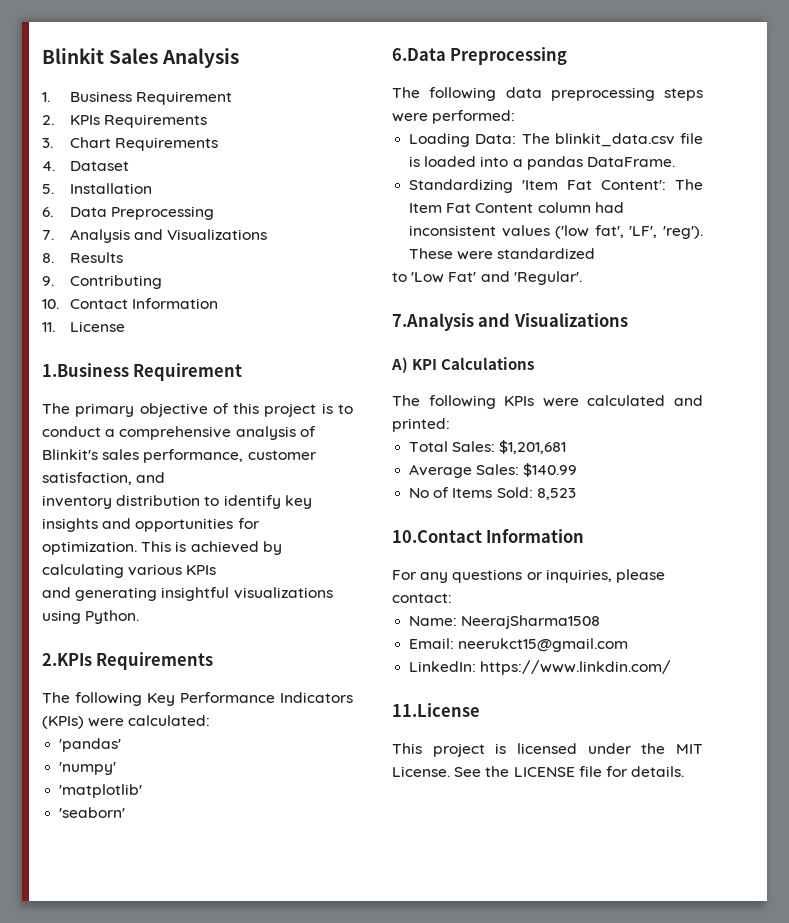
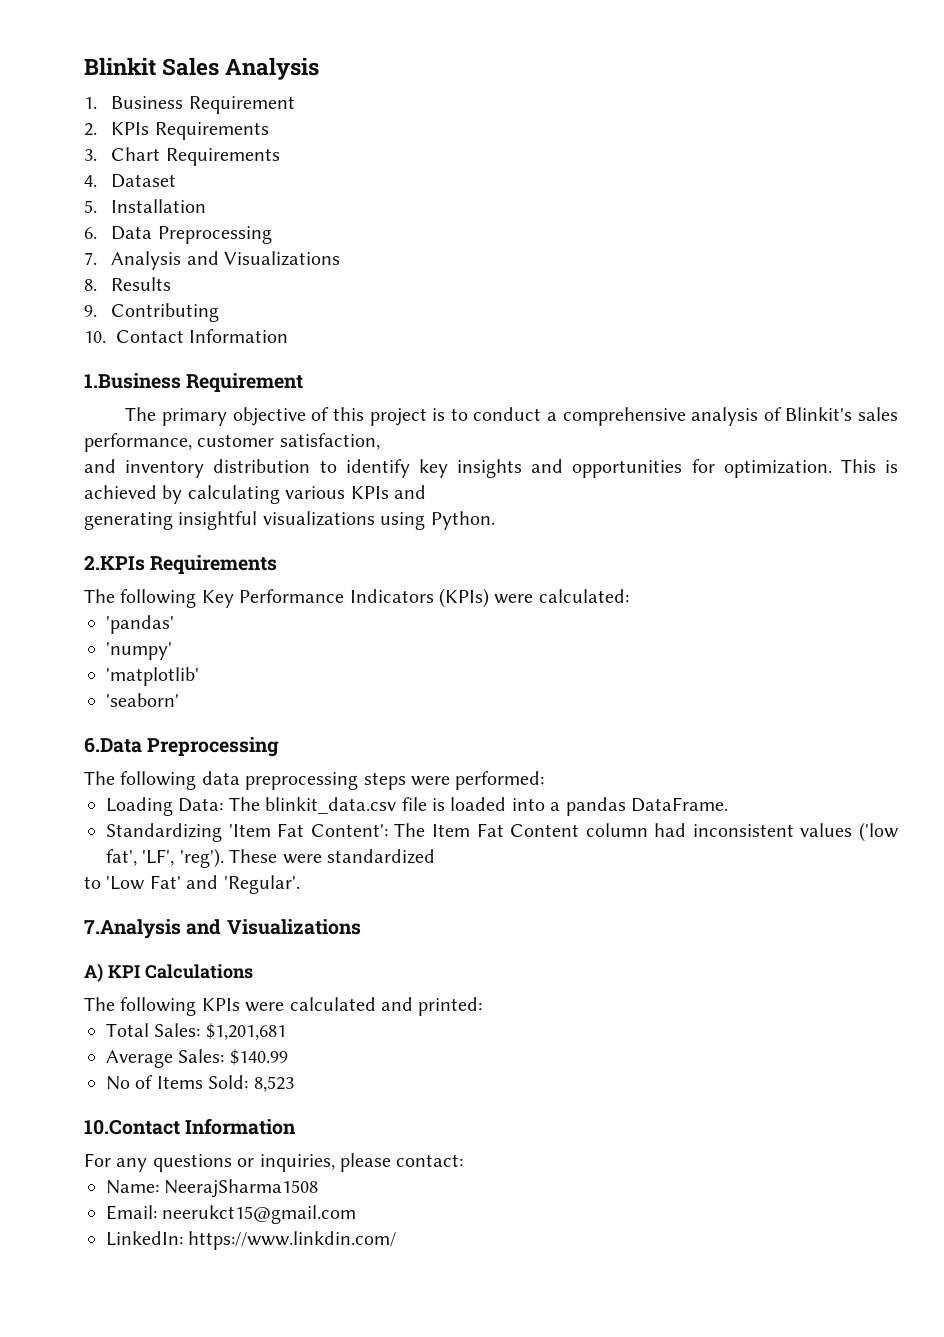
- 11. License
- The primary objective of this project is to conduct a comprehensive analysis of Blinkit's sales performance, customer satisfaction, and
- inventory distribution to identify key insights and opportunities for optimization.
+ The primary objective of this project is to conduct a comprehensive analysis of Blinkit's sales performance, customer satisfaction,
+ and inventory distribution to identify key insights and opportunities for optimization.
- This is achieved by calculating various KPIs
- and generating insightful visualizations using Python.
+ This is achieved by calculating various KPIs and
+ generating insightful visualizations using Python.
- 11.License
- This project is licensed under the MIT License. See the LICENSE file for details.

